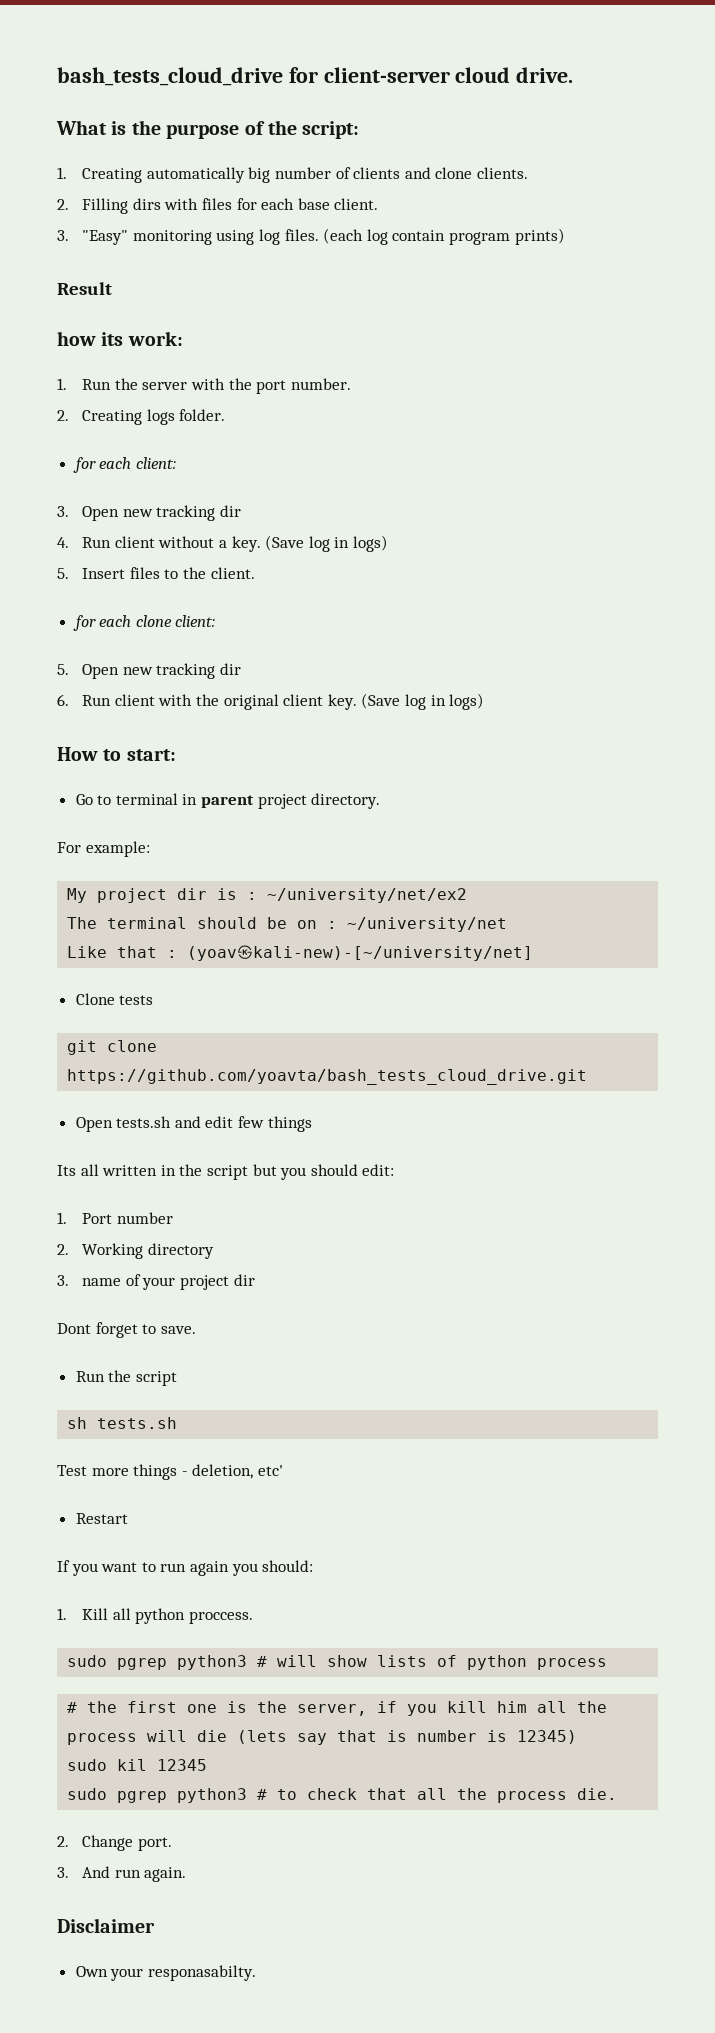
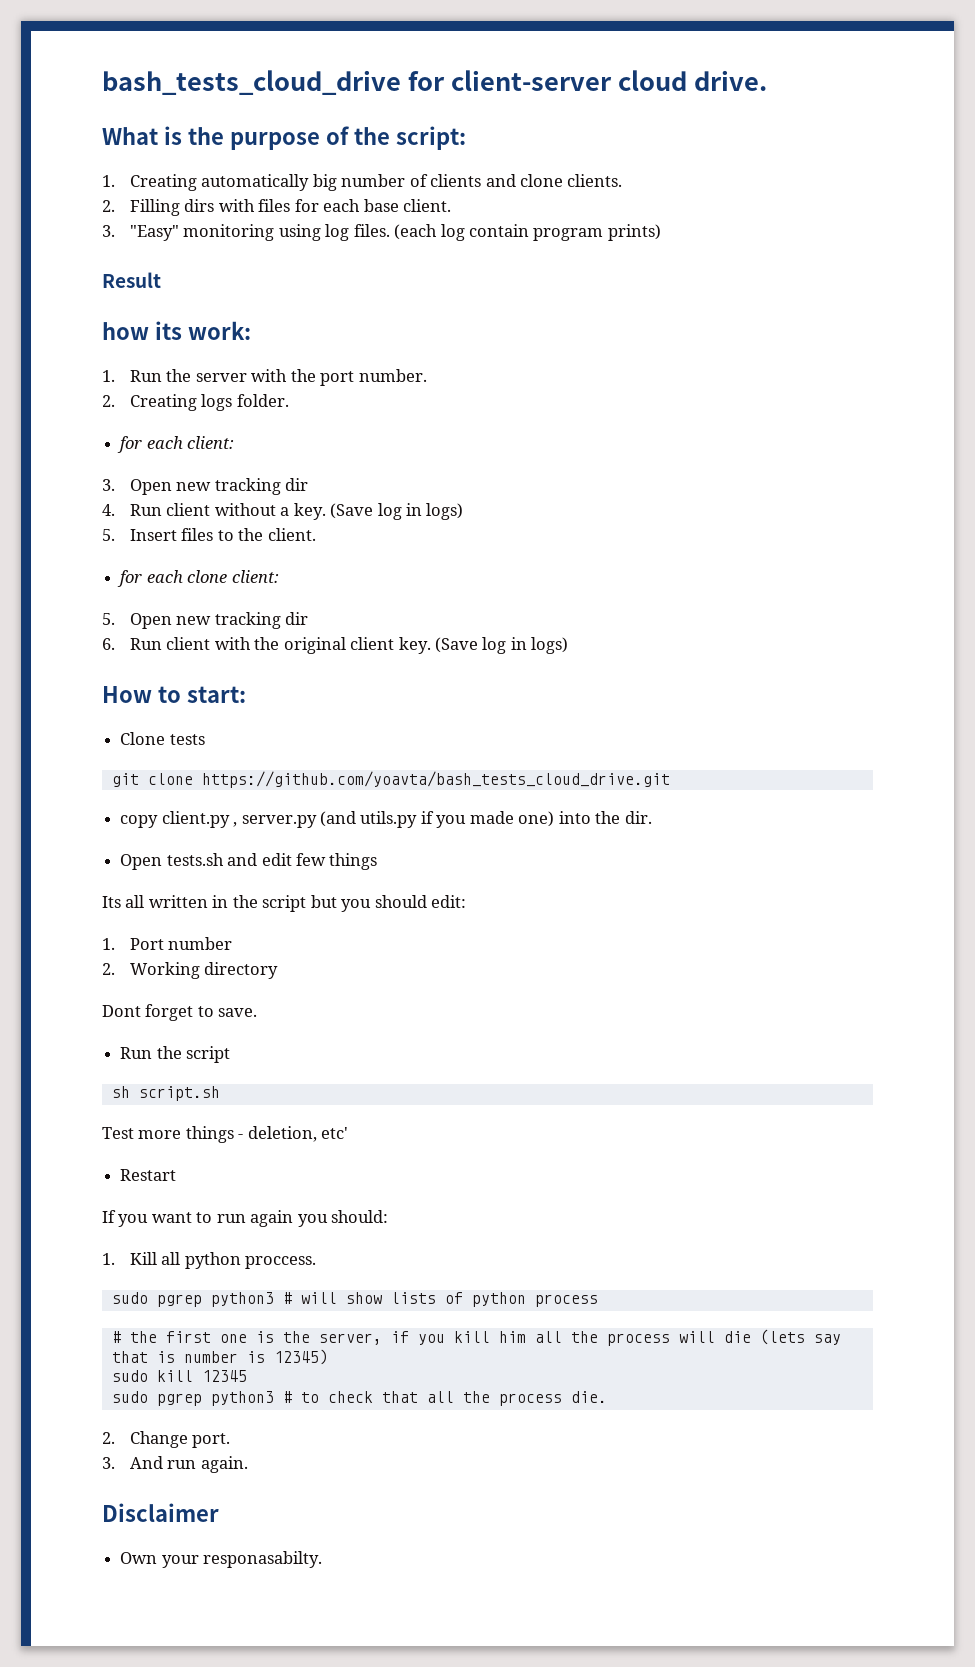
- Go to terminal in parent project directory.
- For example:
- My project dir is : ~/university/net/ex2
- The terminal should be on : ~/university/net
- Like that : (yoav㉿kali-new)-[~/university/net]
+ copy client.py , server.py (and utils.py if you made one) into the dir.
- 3. name of your project dir
- sh tests.sh
+ sh script.sh
- sudo kil 12345
+ sudo kill 12345

